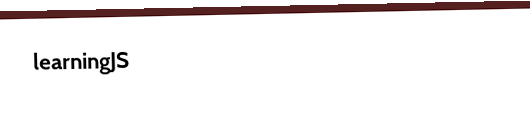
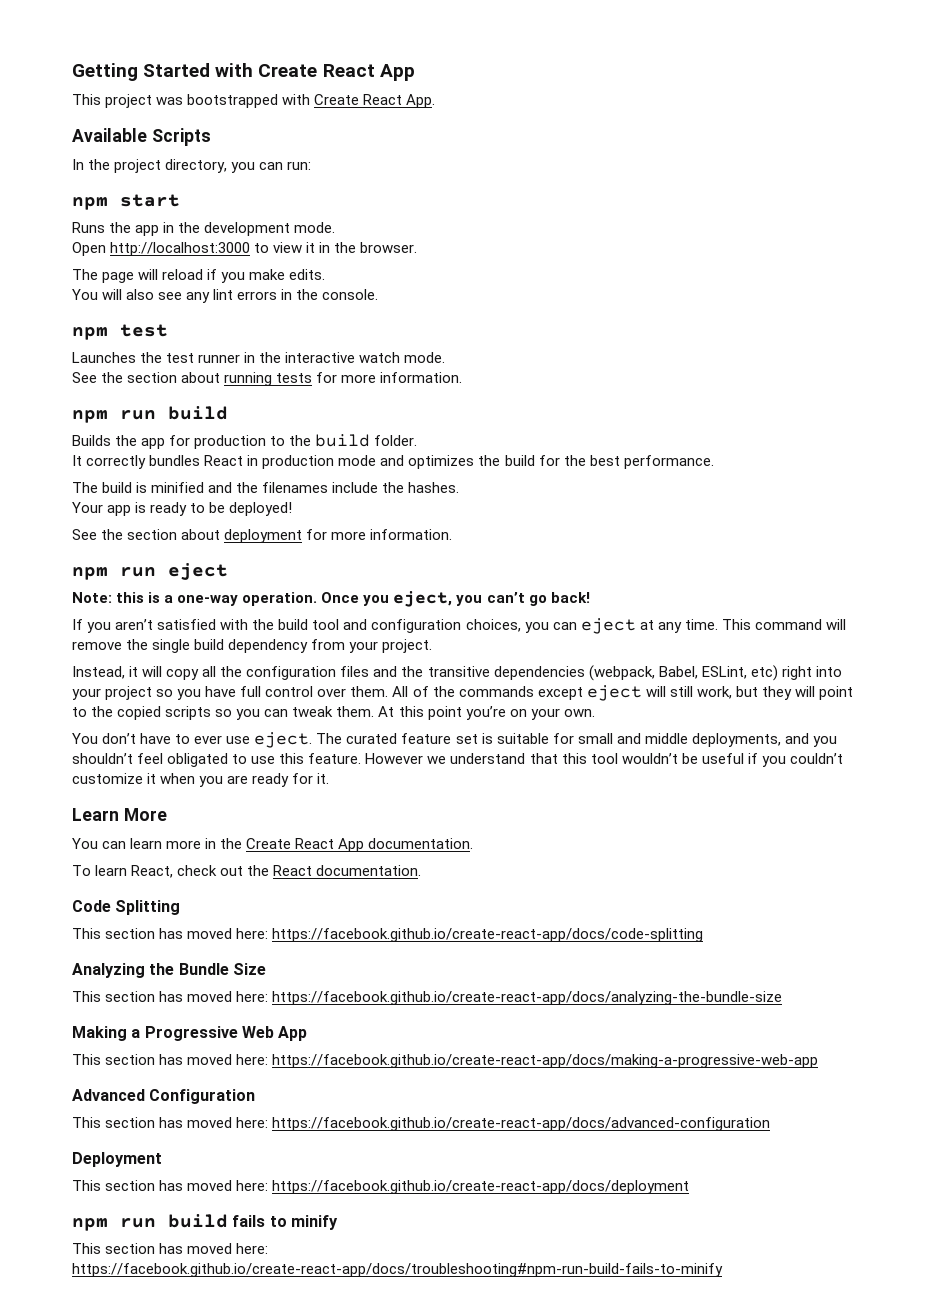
- learningJS
+ Getting Started with Create React App
+ This project was bootstrapped with Create React App.
+ Available Scripts
+ In the project directory, you can run:
+ npm start
+ Runs the app in the development mode.
+ Open http://localhost:3000 to view it in the browser.
+ The page will reload if you make edits.
+ You will also see any lint errors in the console.
+ npm test
+ Launches the test runner in the interactive watch mode.
+ See the section about running tests for more information.
+ npm run build
+ Builds the app for production to the build folder.
+ It correctly bundles React in production mode and optimizes the build for the best performance.
+ The build is minified and the filenames include the hashes.
+ Your app is ready to be deployed!
+ See the section about deployment for more information.
+ npm run eject
+ Note: this is a one-way operation. Once you eject, you can’t go back!
+ If you aren’t satisfied with the build tool and configuration choices, you can eject at any time. This command will remove the single build dependency from your project.
+ Instead, it will copy all the configuration files and the transitive dependencies (webpack, Babel, ESLint, etc) right into your project so you have full control over them. All of the commands except eject will still work, but they will point to the copied scripts so you can tweak them. At this point you’re on your own.
+ You don’t have to ever use eject. The curated feature set is suitable for small and middle deployments, and you shouldn’t feel obligated to use this feature. However we understand that this tool wouldn’t be useful if you couldn’t customize it when you are ready for it.
+ Learn More
+ You can learn more in the Create React App documentation.
+ To learn React, check out the React documentation.
+ Code Splitting
+ This section has moved here: https://facebook.github.io/create-react-app/docs/code-splitting
+ Analyzing the Bundle Size
+ This section has moved here: https://facebook.github.io/create-react-app/docs/analyzing-the-bundle-size
+ Making a Progressive Web App
+ This section has moved here: https://facebook.github.io/create-react-app/docs/making-a-progressive-web-app
+ Advanced Configuration
+ This section has moved here: https://facebook.github.io/create-react-app/docs/advanced-configuration
+ Deployment
+ This section has moved here: https://facebook.github.io/create-react-app/docs/deployment
+ npm run build fails to minify
+ This section has moved here: https://facebook.github.io/create-react-app/docs/troubleshooting#npm-run-build-fails-to-minify

